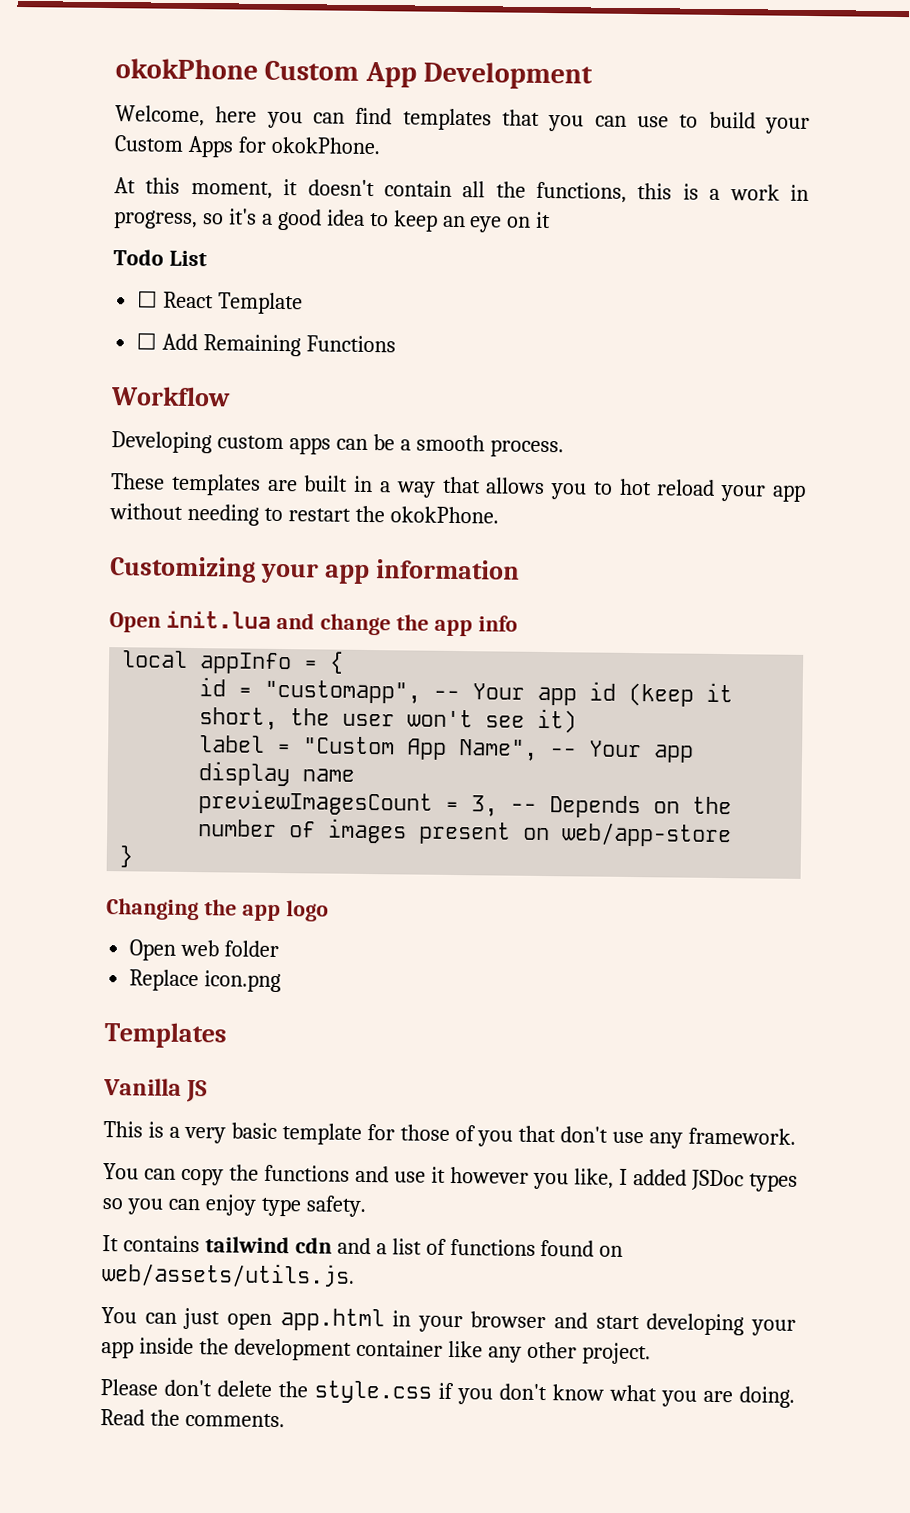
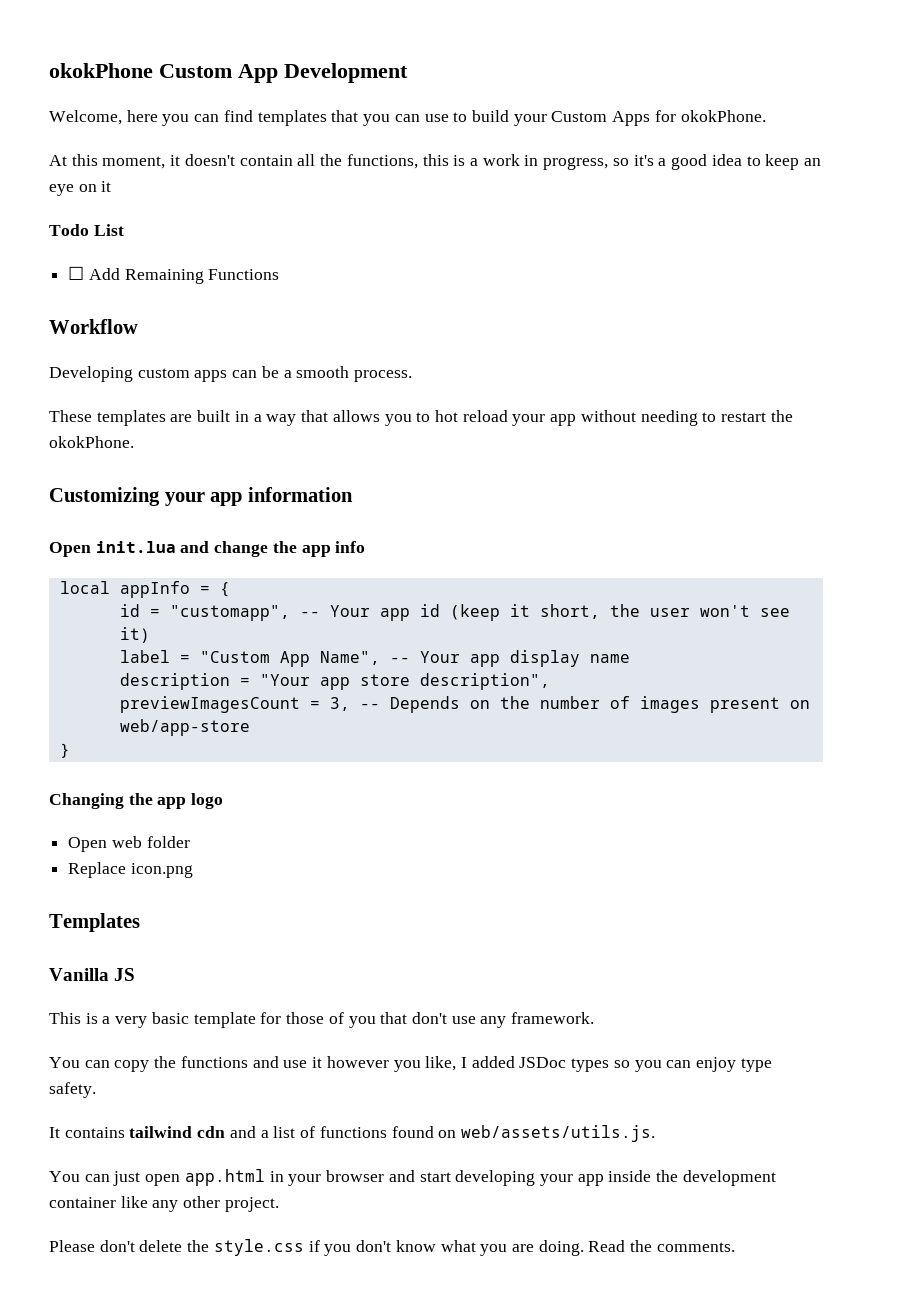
- ☐ React Template
+ description = "Your app store description",

